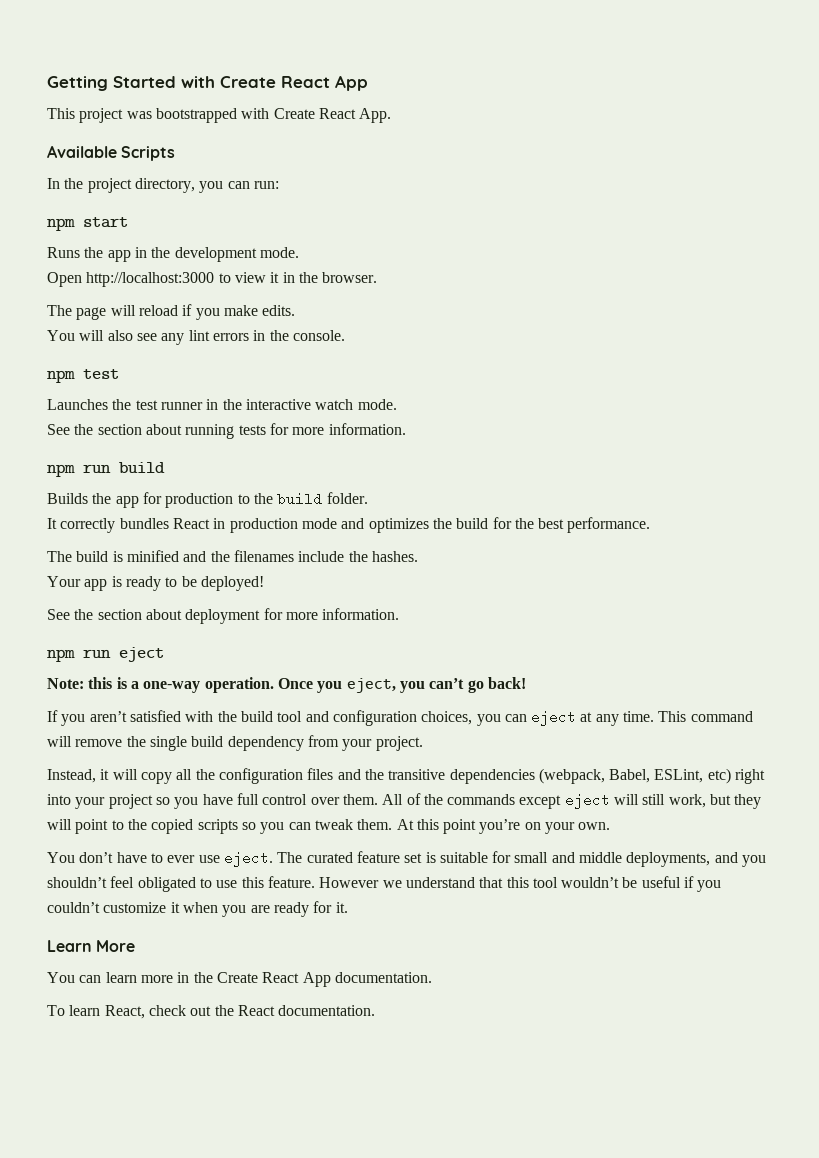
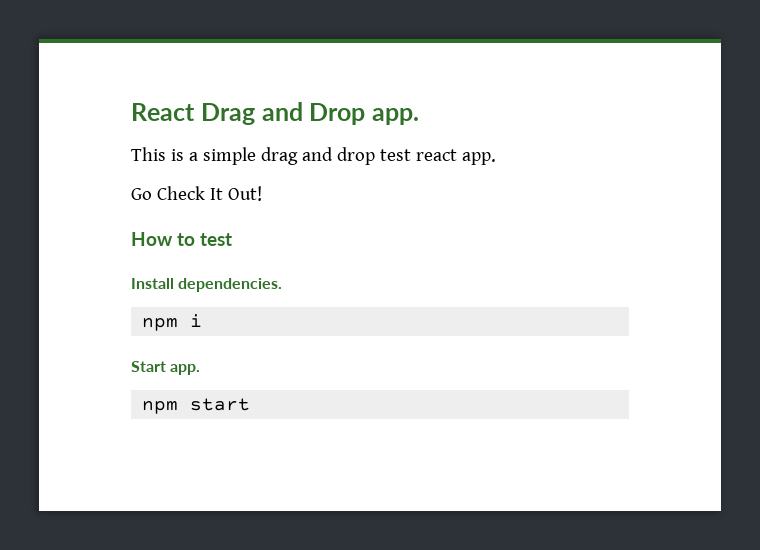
- Getting Started with Create React App
- This project was bootstrapped with Create React App.
- Available Scripts
- In the project directory, you can run:
+ React Drag and Drop app.
+ This is a simple drag and drop test react app.
+ Go Check It Out!
+ How to test
+ Install dependencies.
+ npm i
+ Start app.
  npm start
- Runs the app in the development mode.
- Open http://localhost:3000 to view it in the browser.
- The page will reload if you make edits.
- You will also see any lint errors in the console.
- npm test
- Launches the test runner in the interactive watch mode.
- See the section about running tests for more information.
- npm run build
- Builds the app for production to the build folder.
- It correctly bundles React in production mode and optimizes the build for the best performance.
- The build is minified and the filenames include the hashes.
- Your app is ready to be deployed!
- See the section about deployment for more information.
- npm run eject
- Note: this is a one-way operation. Once you eject, you can’t go back!
- If you aren’t satisfied with the build tool and configuration choices, you can eject at any time. This command will remove the single build dependency from your project.
- Instead, it will copy all the configuration files and the transitive dependencies (webpack, Babel, ESLint, etc) right into your project so you have full control over them. All of the commands except eject will still work, but they will point to the copied scripts so you can tweak them. At this point you’re on your own.
- You don’t have to ever use eject. The curated feature set is suitable for small and middle deployments, and you shouldn’t feel obligated to use this feature. However we understand that this tool wouldn’t be useful if you couldn’t customize it when you are ready for it.
- Learn More
- You can learn more in the Create React App documentation.
- To learn React, check out the React documentation.

